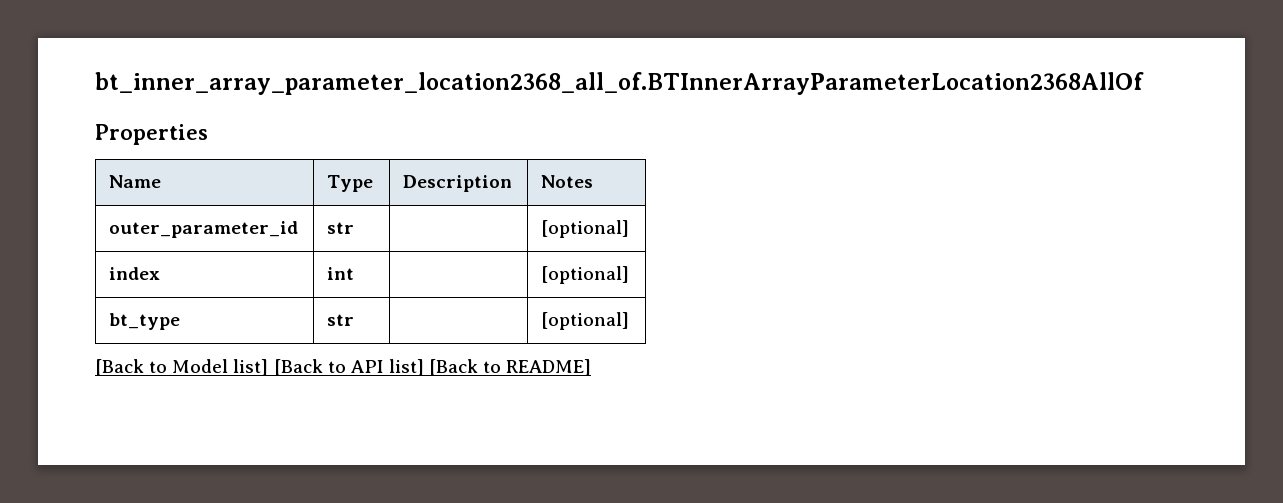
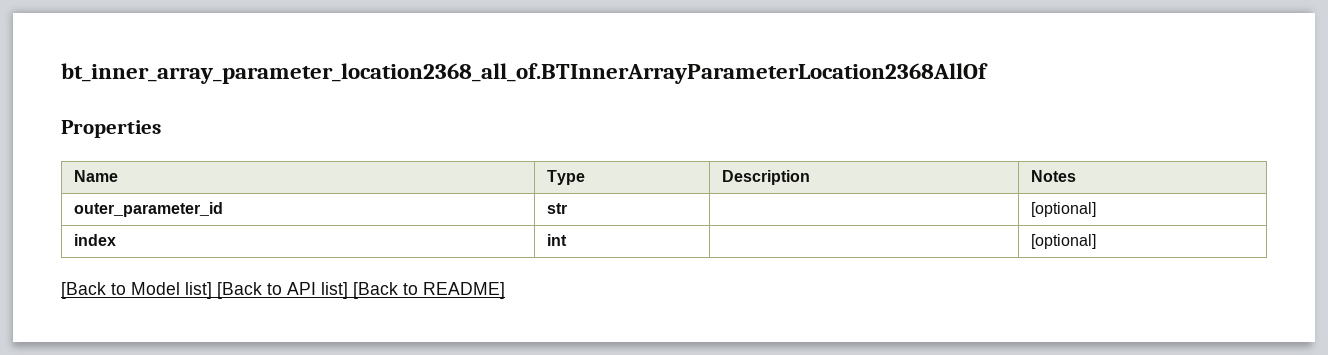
- bt_type | str | | [optional]

